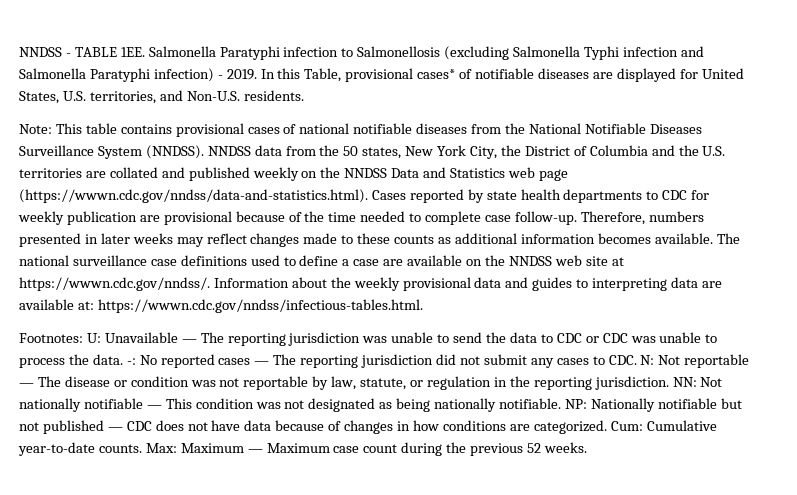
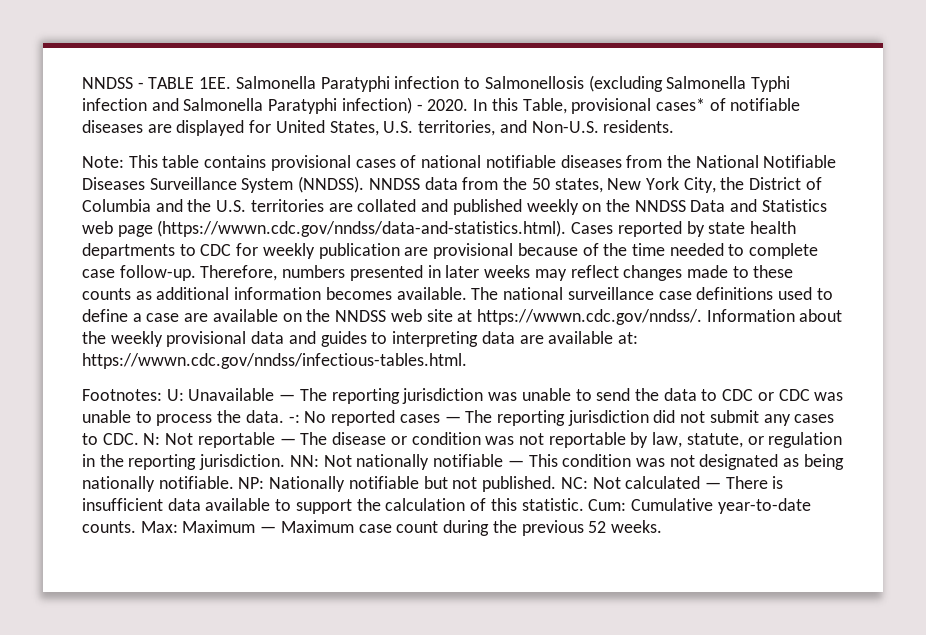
- Salmonella Paratyphi infection to Salmonellosis (excluding Salmonella Typhi infection and Salmonella Paratyphi infection) - 2019.
+ Salmonella Paratyphi infection to Salmonellosis (excluding Salmonella Typhi infection and Salmonella Paratyphi infection) - 2020.
- NP: Nationally notifiable but not published — CDC does not have data because of changes in how conditions are categorized.
+ NP: Nationally notifiable but not published. NC: Not calculated — There is insufficient data available to support the calculation of this statistic.

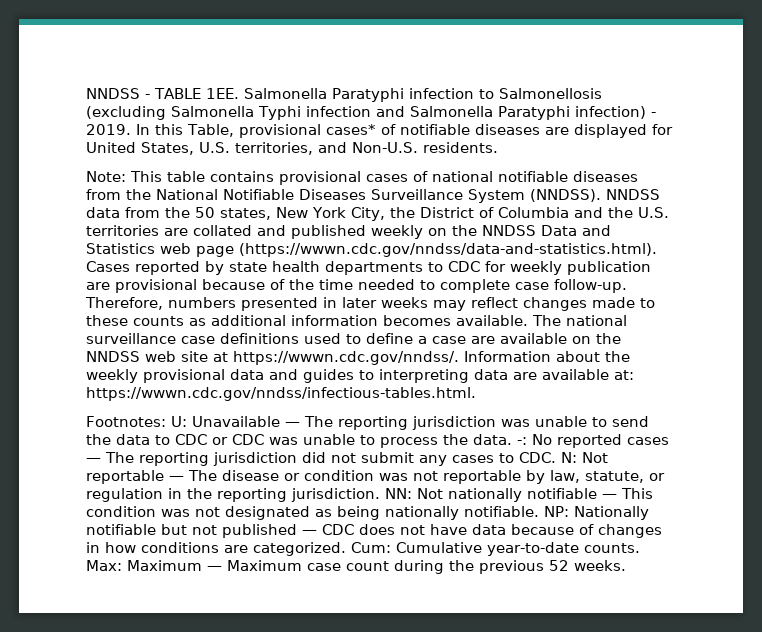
- Salmonella Paratyphi infection to Salmonellosis (excluding Salmonella Typhi infection and Salmonella Paratyphi infection) - 2020.
+ Salmonella Paratyphi infection to Salmonellosis (excluding Salmonella Typhi infection and Salmonella Paratyphi infection) - 2019.
- NP: Nationally notifiable but not published. NC: Not calculated — There is insufficient data available to support the calculation of this statistic.
+ NP: Nationally notifiable but not published — CDC does not have data because of changes in how conditions are categorized.

